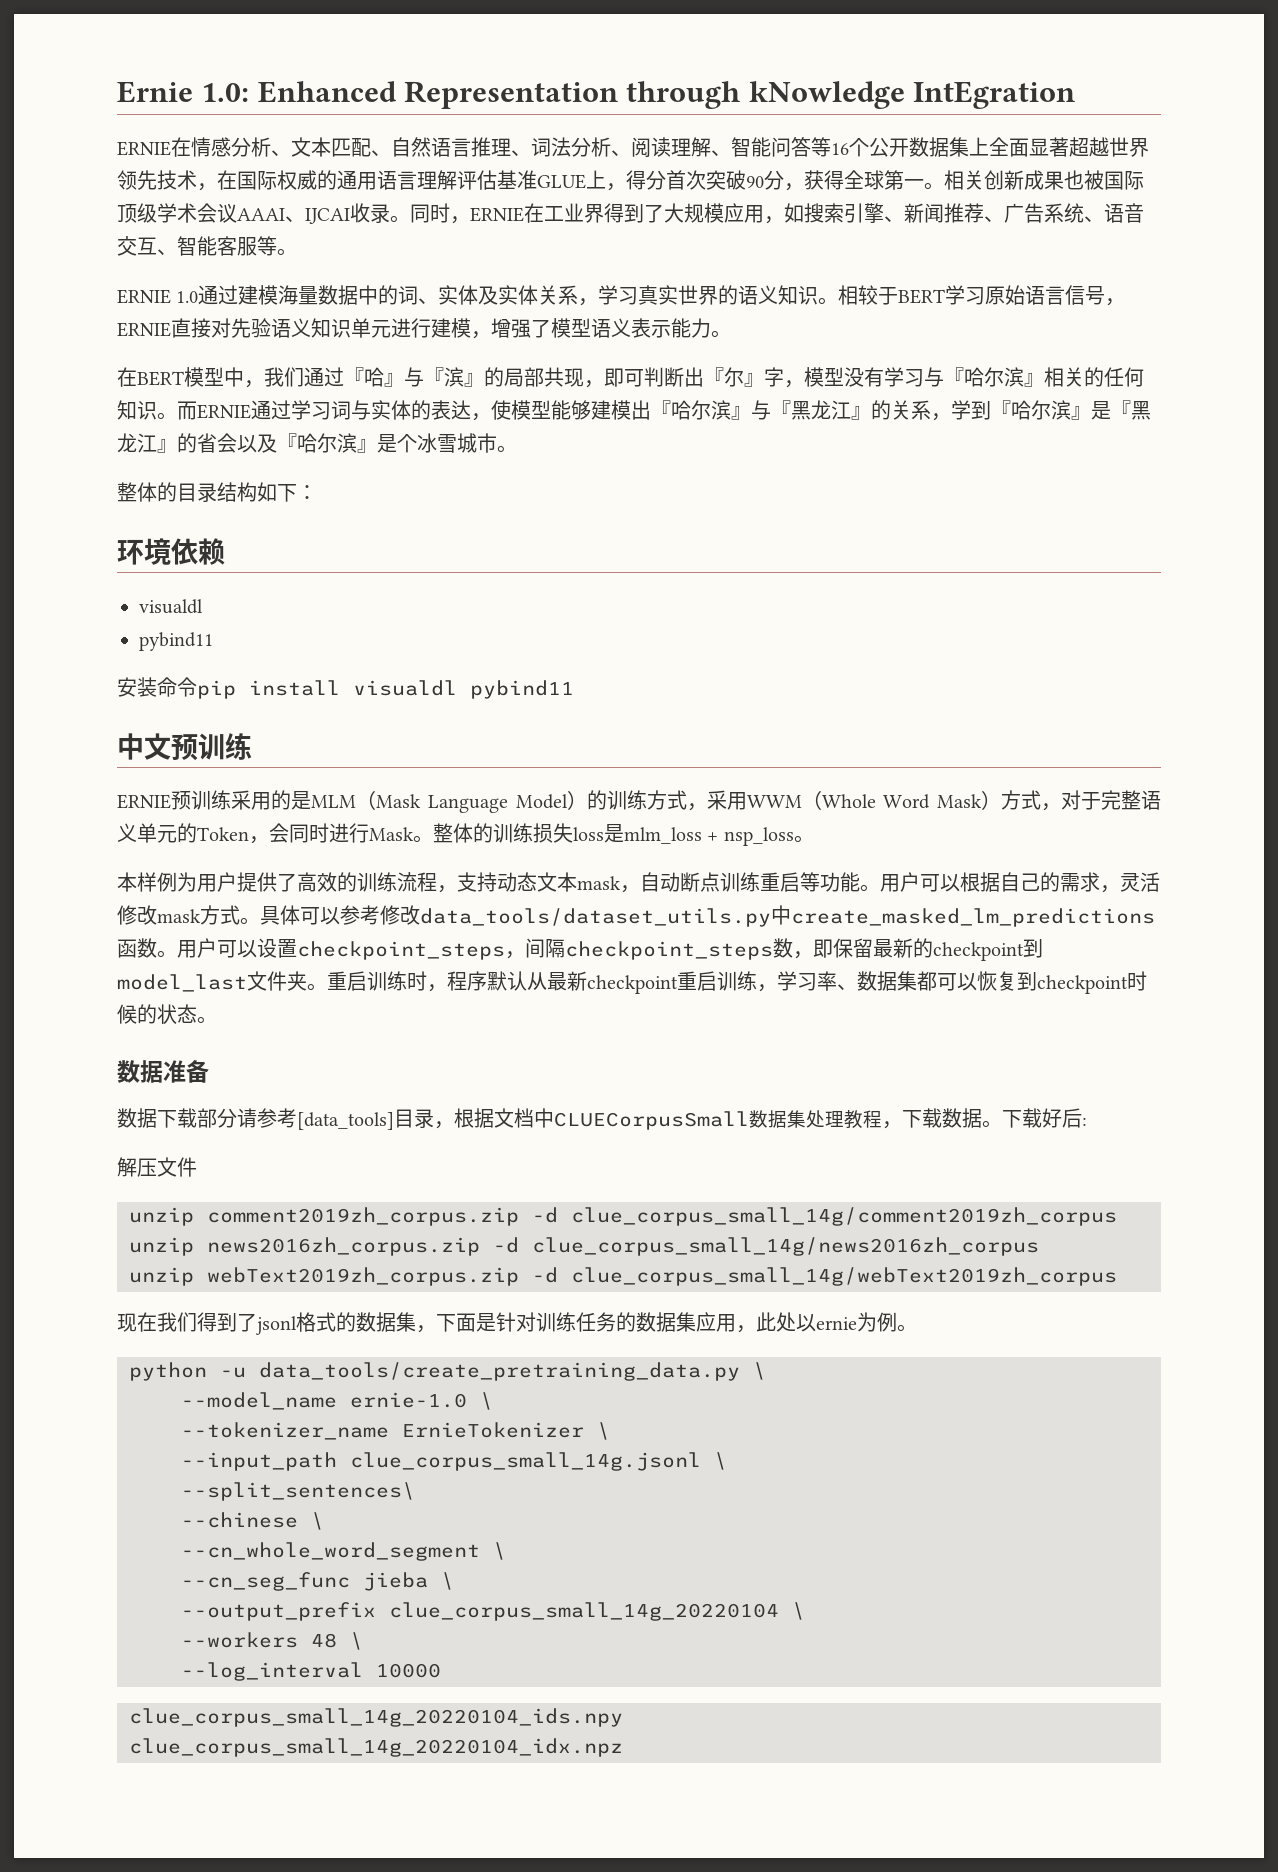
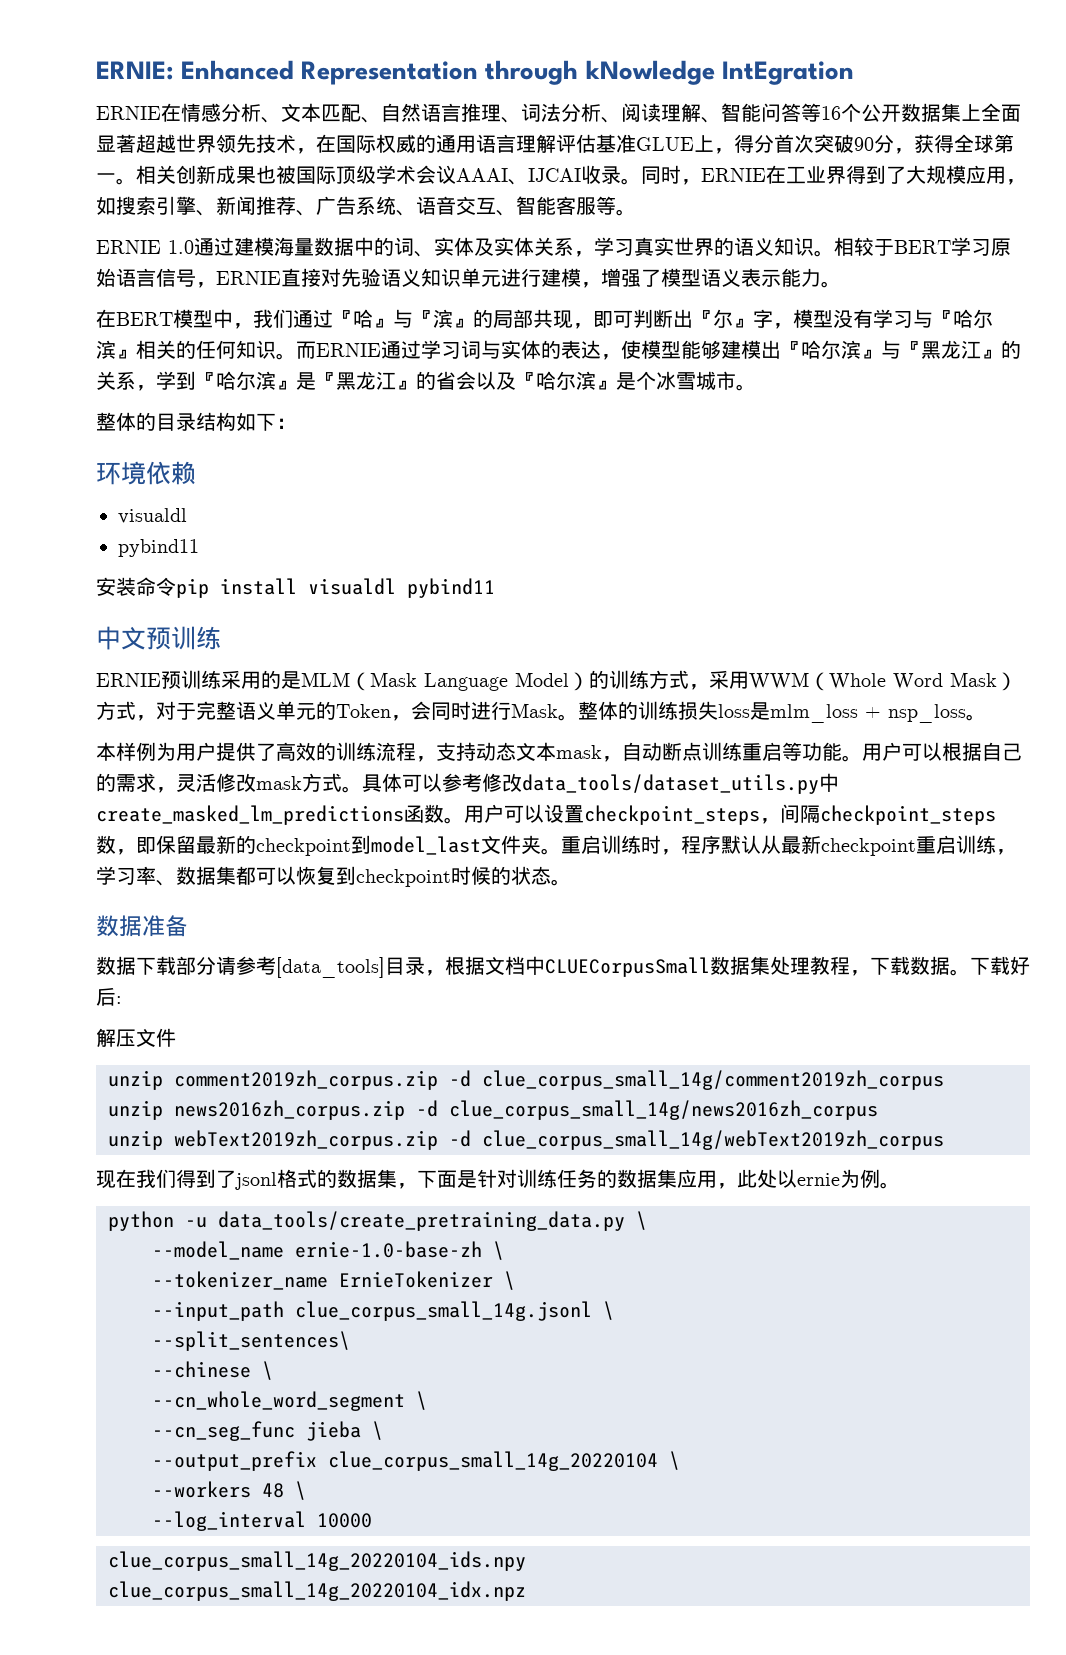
- Ernie 1.0: Enhanced Representation through kNowledge IntEgration
+ ERNIE: Enhanced Representation through kNowledge IntEgration
- --model_name ernie-1.0 \
+ --model_name ernie-1.0-base-zh \

